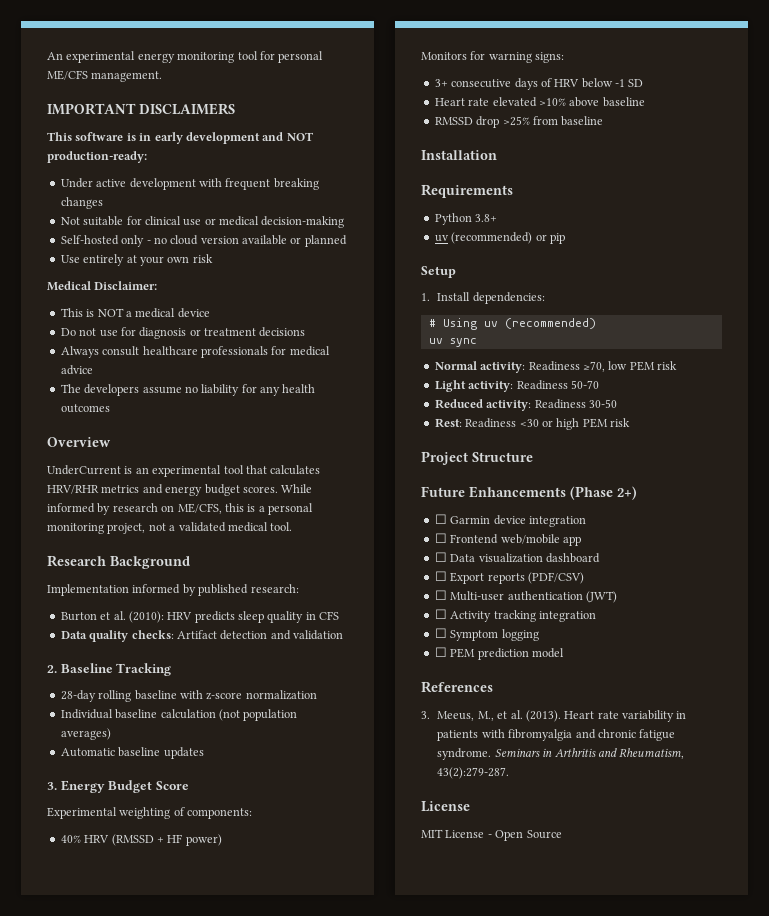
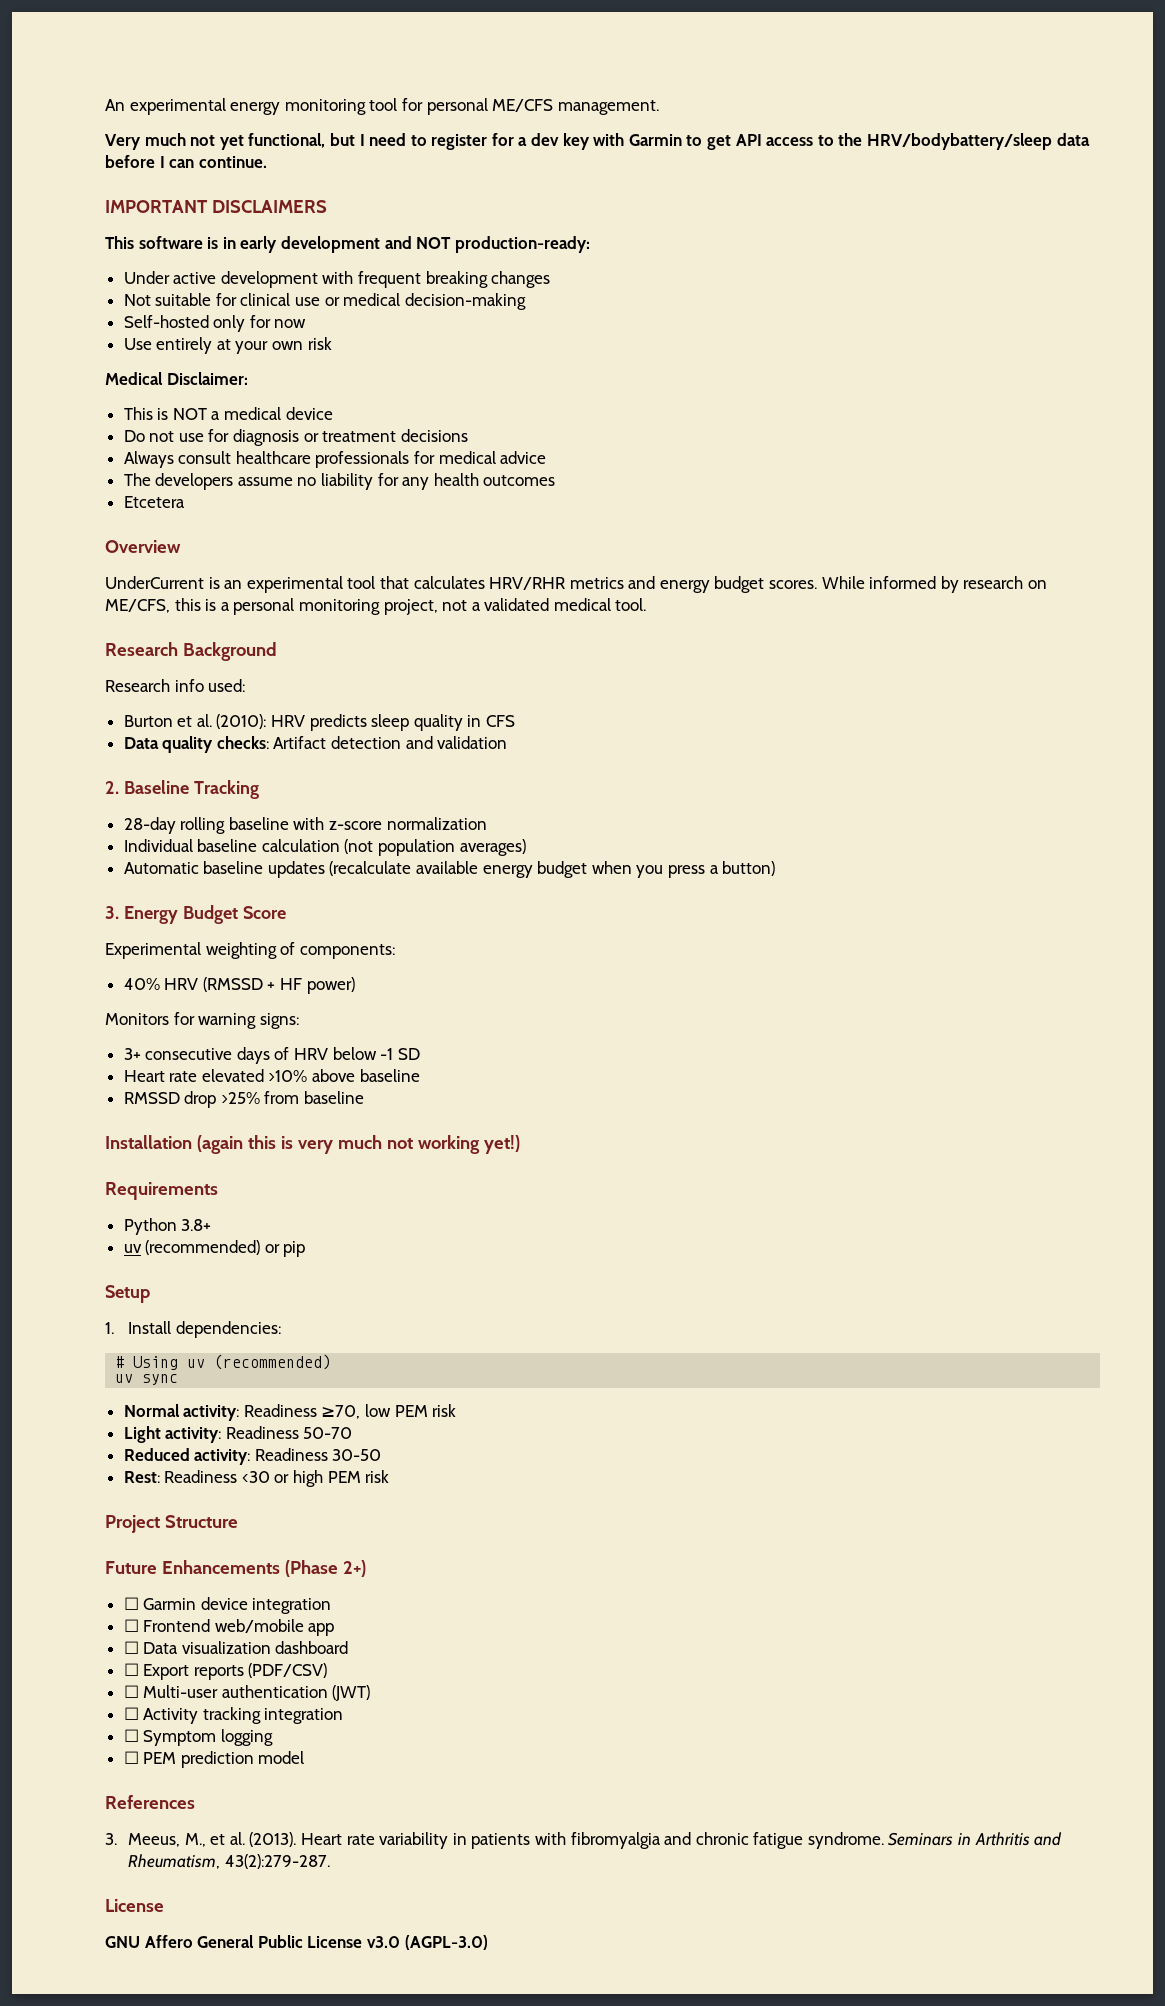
+ Very much not yet functional, but I need to register for a dev key with Garmin to get API access to the HRV/bodybattery/sleep data before I can continue.
- Self-hosted only - no cloud version available or planned
+ Self-hosted only for now
+ Etcetera
- Implementation informed by published research:
+ Research info used:
- Automatic baseline updates
+ Automatic baseline updates (recalculate available energy budget when you press a button)
- Installation
+ Installation (again this is very much not working yet!)
- MIT License - Open Source
+ GNU Affero General Public License v3.0 (AGPL-3.0)

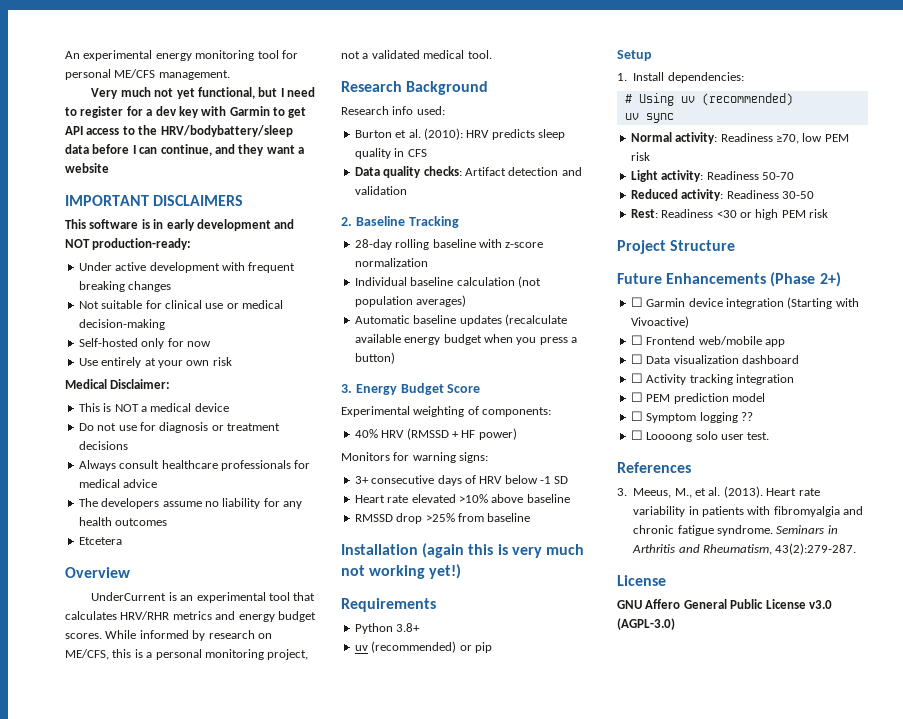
- Very much not yet functional, but I need to register for a dev key with Garmin to get API access to the HRV/bodybattery/sleep data before I can continue.
+ Very much not yet functional, but I need to register for a dev key with Garmin to get API access to the HRV/bodybattery/sleep data before I can continue, and they want a website
- ☐ Garmin device integration
+ ☐ Garmin device integration (Starting with Vivoactive)
- ☐ Export reports (PDF/CSV)
- ☐ Multi-user authentication (JWT)
- ☐ Symptom logging
+ ☐ Symptom logging ??
+ ☐ Loooong solo user test.

